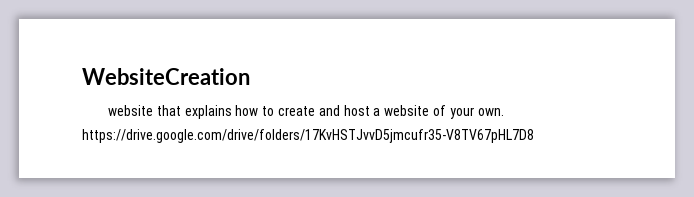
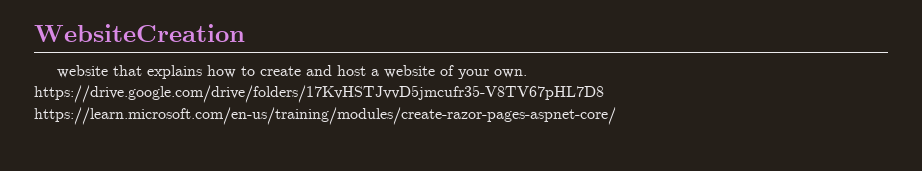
- website that explains how to create and host a website of your own. https://drive.google.com/drive/folders/17KvHSTJvvD5jmcufr35-V8TV67pHL7D8
+ website that explains how to create and host a website of your own. https://drive.google.com/drive/folders/17KvHSTJvvD5jmcufr35-V8TV67pHL7D8 https://learn.microsoft.com/en-us/training/modules/create-razor-pages-aspnet-core/

